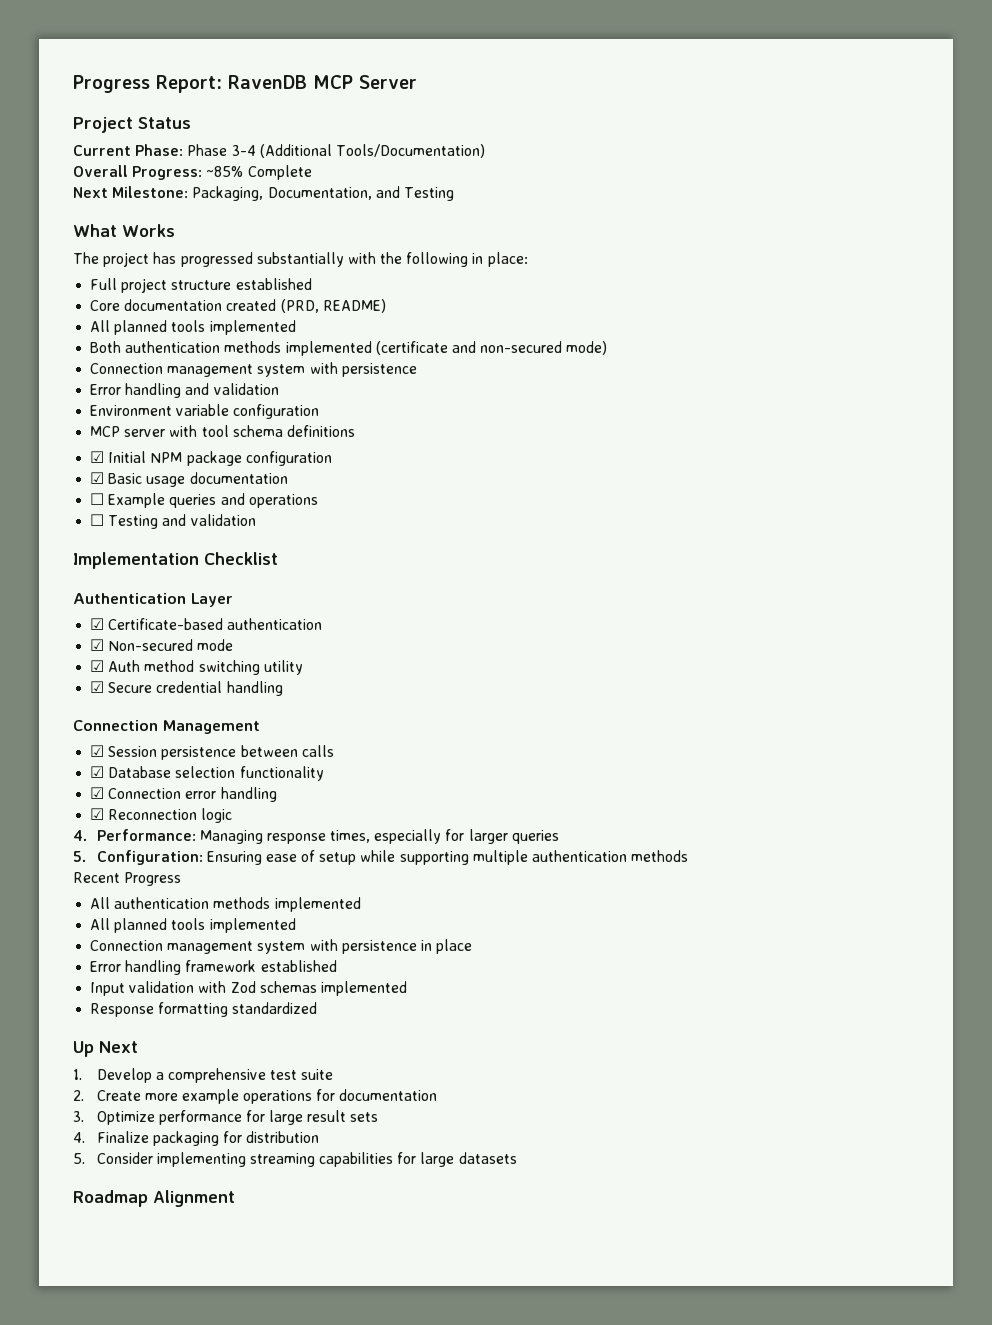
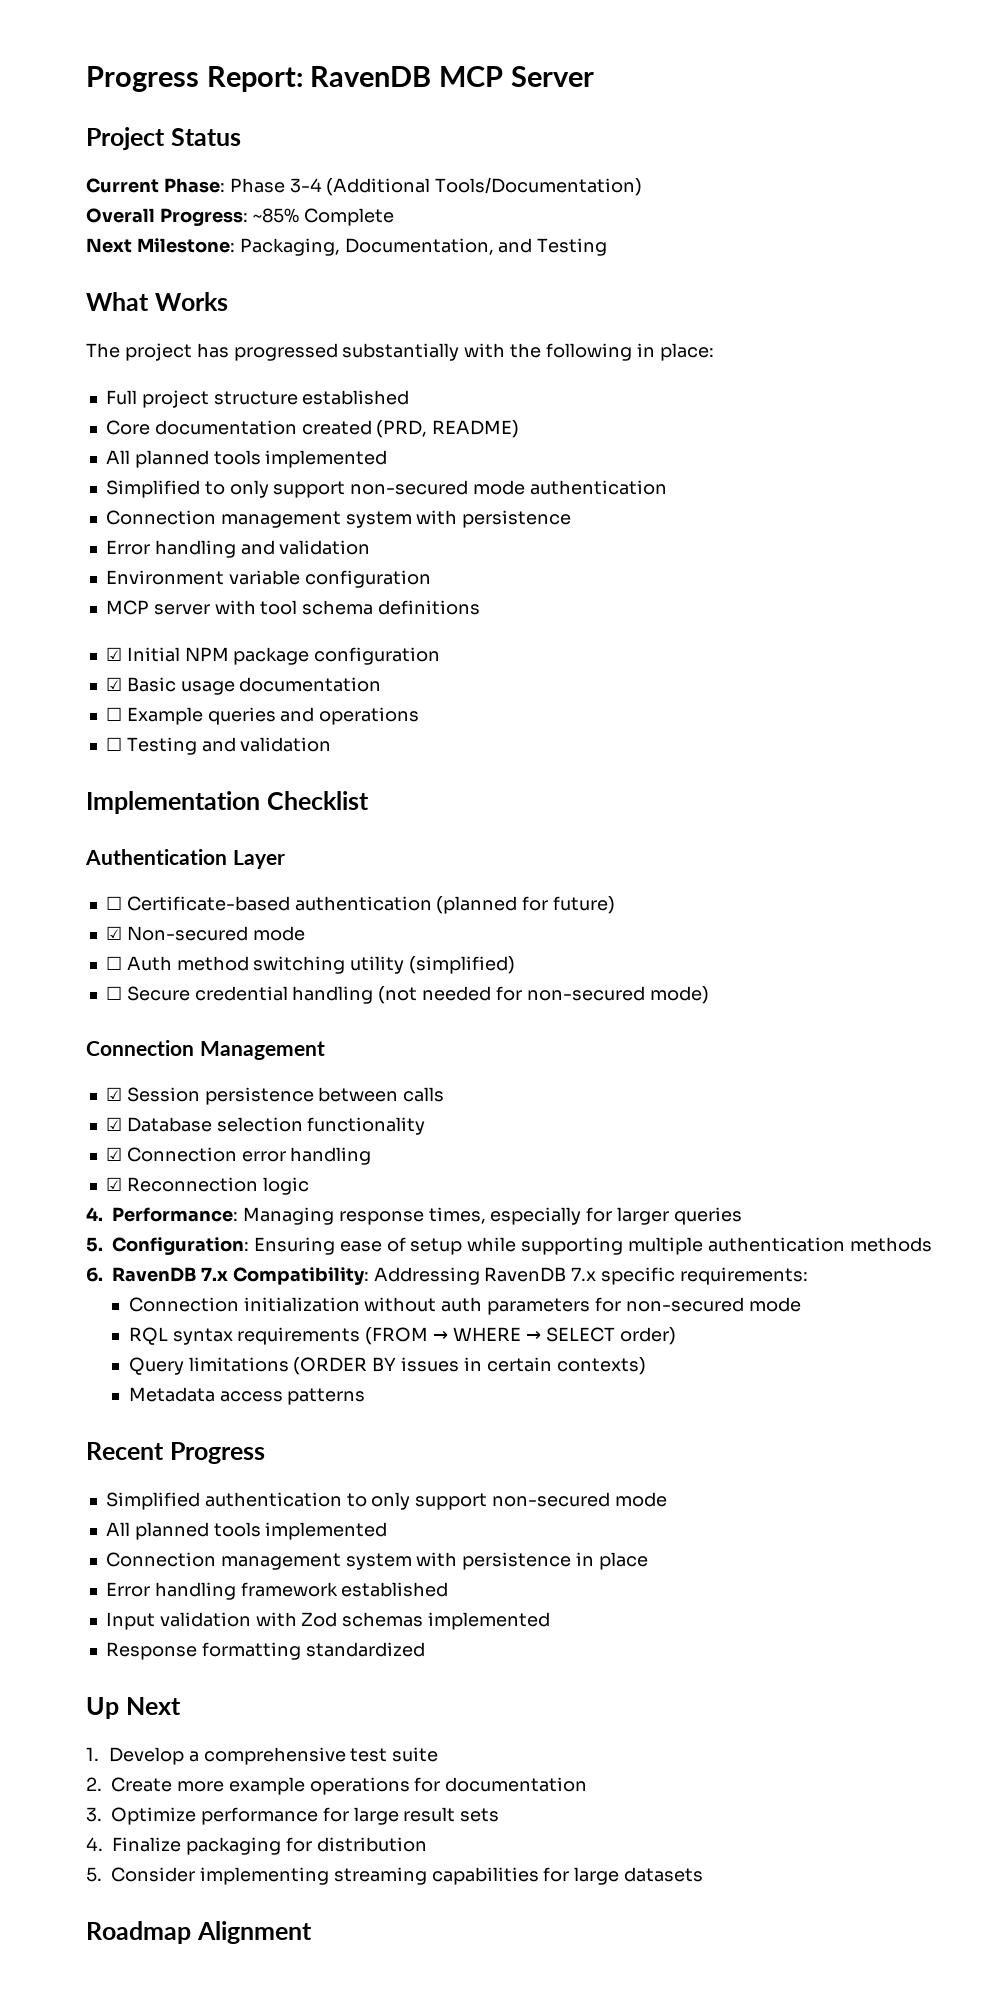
- Both authentication methods implemented (certificate and non-secured mode)
+ Simplified to only support non-secured mode authentication
- ☑ Certificate-based authentication
+ ☐ Certificate-based authentication (planned for future)
- ☑ Auth method switching utility
- ☑ Secure credential handling
+ ☐ Auth method switching utility (simplified)
+ ☐ Secure credential handling (not needed for non-secured mode)
+ 6. RavenDB 7.x Compatibility: Addressing RavenDB 7.x specific requirements:
+ Connection initialization without auth parameters for non-secured mode
+ RQL syntax requirements (FROM → WHERE → SELECT order)
+ Query limitations (ORDER BY issues in certain contexts)
+ Metadata access patterns
  Recent Progress
- All authentication methods implemented
+ Simplified authentication to only support non-secured mode

